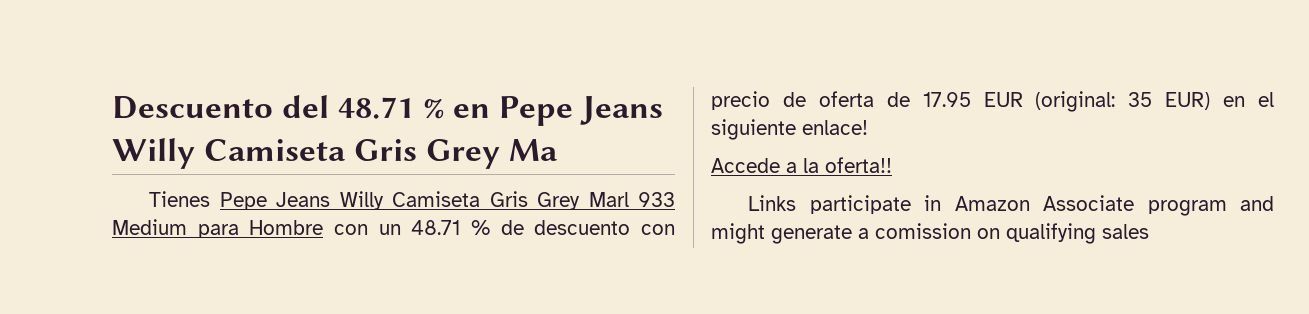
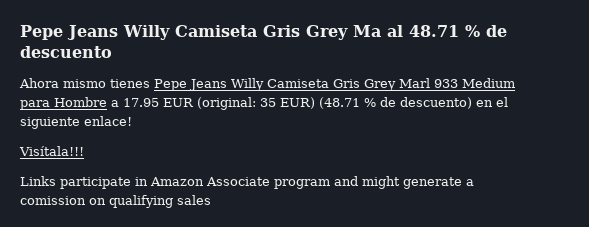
- Descuento del 48.71 % en Pepe Jeans Willy Camiseta Gris Grey Ma
- Tienes Pepe Jeans Willy Camiseta Gris Grey Marl 933 Medium para Hombre con un 48.71 % de descuento con precio de oferta de 17.95 EUR (original: 35 EUR) en el siguiente enlace!
+ Pepe Jeans Willy Camiseta Gris Grey Ma al 48.71 % de descuento
+ Ahora mismo tienes Pepe Jeans Willy Camiseta Gris Grey Marl 933 Medium para Hombre a 17.95 EUR (original: 35 EUR) (48.71 % de descuento) en el siguiente enlace!
- Accede a la oferta!!
+ Visítala!!!

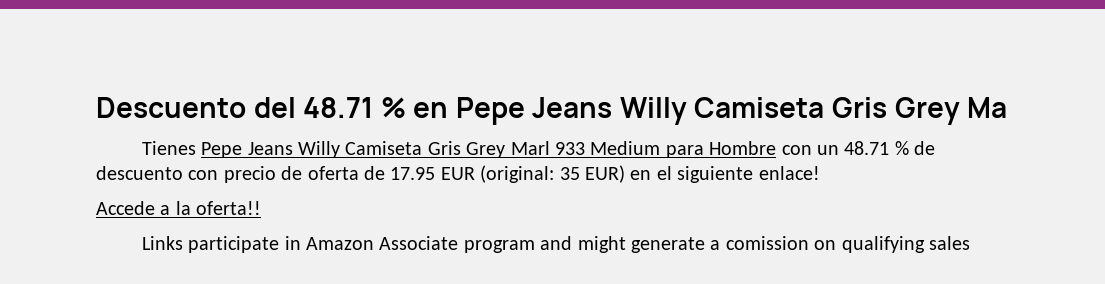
- Pepe Jeans Willy Camiseta Gris Grey Ma al 48.71 % de descuento
- Ahora mismo tienes Pepe Jeans Willy Camiseta Gris Grey Marl 933 Medium para Hombre a 17.95 EUR (original: 35 EUR) (48.71 % de descuento) en el siguiente enlace!
+ Descuento del 48.71 % en Pepe Jeans Willy Camiseta Gris Grey Ma
+ Tienes Pepe Jeans Willy Camiseta Gris Grey Marl 933 Medium para Hombre con un 48.71 % de descuento con precio de oferta de 17.95 EUR (original: 35 EUR) en el siguiente enlace!
- Visítala!!!
+ Accede a la oferta!!

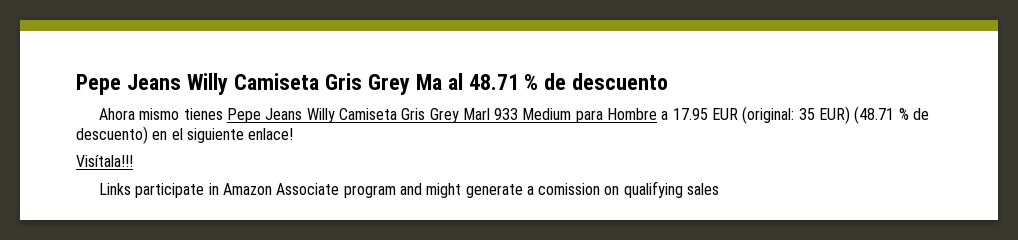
- Descuento del 48.71 % en Pepe Jeans Willy Camiseta Gris Grey Ma
- Tienes Pepe Jeans Willy Camiseta Gris Grey Marl 933 Medium para Hombre con un 48.71 % de descuento con precio de oferta de 17.95 EUR (original: 35 EUR) en el siguiente enlace!
+ Pepe Jeans Willy Camiseta Gris Grey Ma al 48.71 % de descuento
+ Ahora mismo tienes Pepe Jeans Willy Camiseta Gris Grey Marl 933 Medium para Hombre a 17.95 EUR (original: 35 EUR) (48.71 % de descuento) en el siguiente enlace!
- Accede a la oferta!!
+ Visítala!!!

